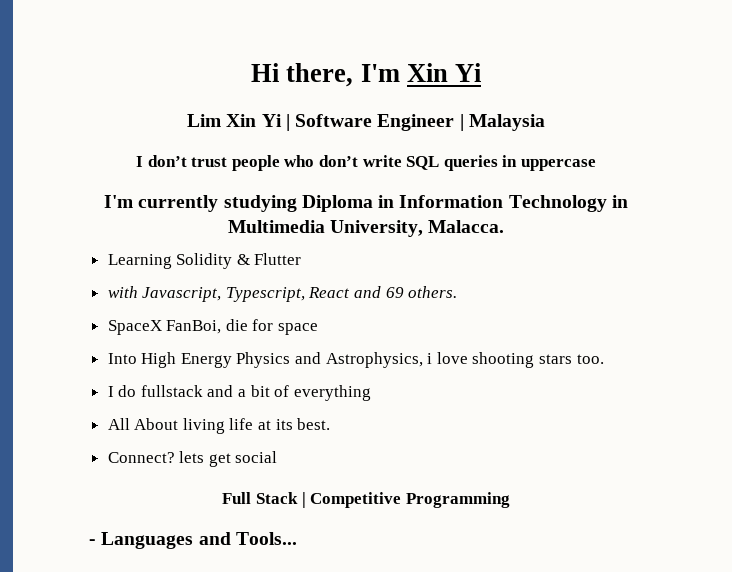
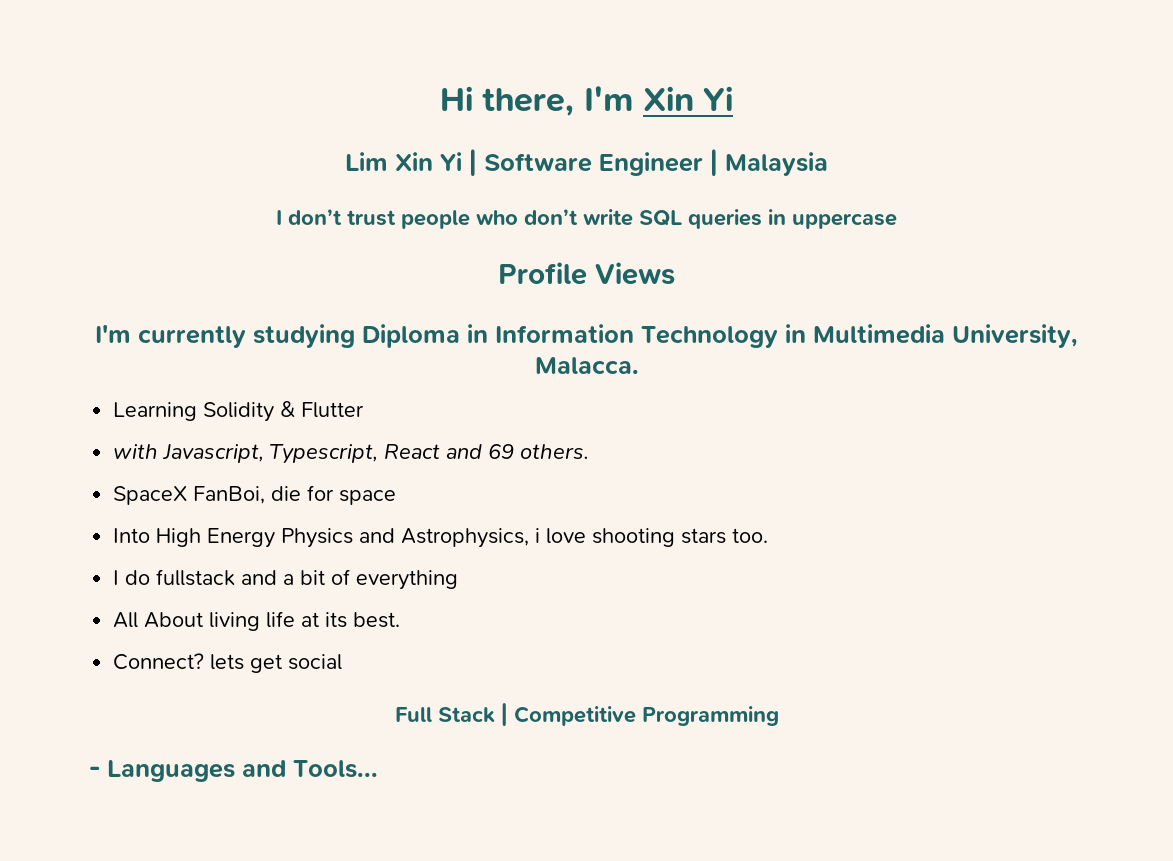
+ Profile Views

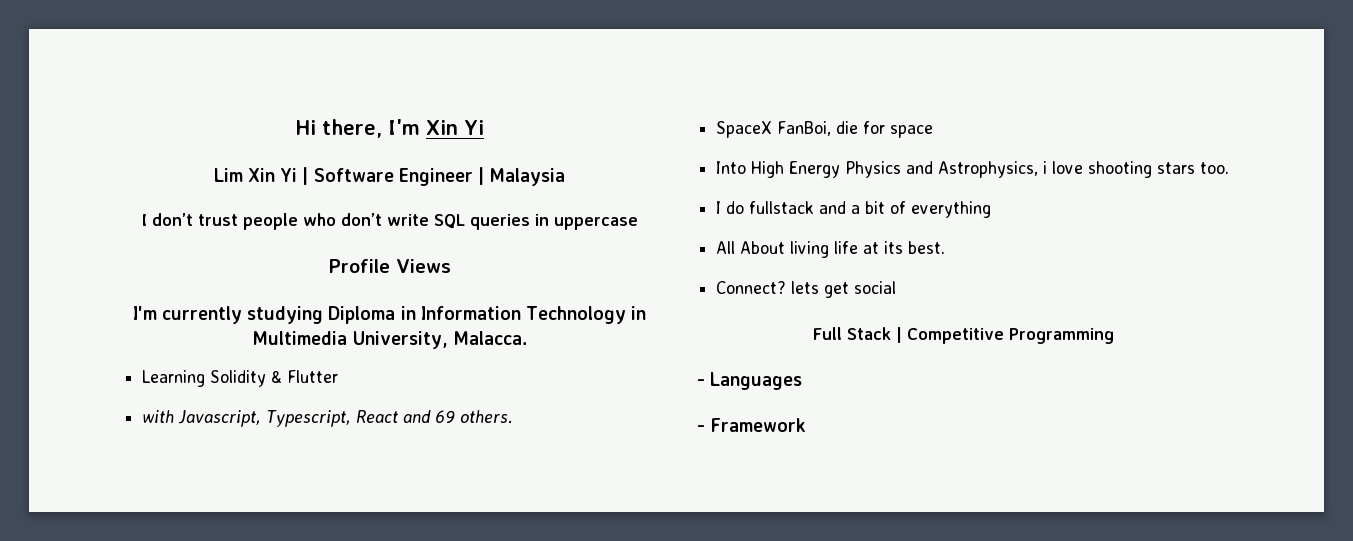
- - Languages and Tools...
+ - Languages
+ - Framework

